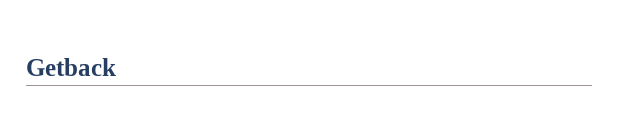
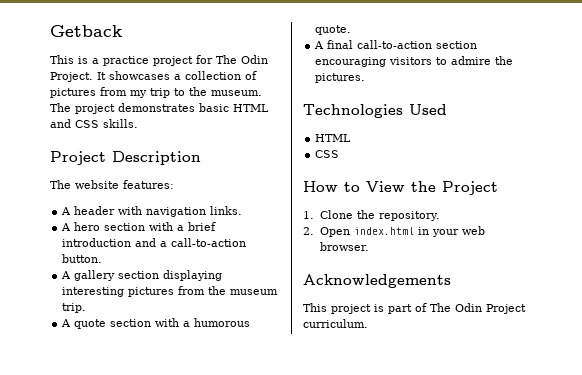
+ This is a practice project for The Odin Project. It showcases a collection of pictures from my trip to the museum. The project demonstrates basic HTML and CSS skills.
+ Project Description
+ The website features:
+ A header with navigation links.
+ A hero section with a brief introduction and a call-to-action button.
+ A gallery section displaying interesting pictures from the museum trip.
+ A quote section with a humorous quote.
+ A final call-to-action section encouraging visitors to admire the pictures.
+ Technologies Used
+ HTML
+ CSS
+ How to View the Project
+ 1. Clone the repository.
+ 2. Open index.html in your web browser.
+ Acknowledgements
+ This project is part of The Odin Project curriculum.

